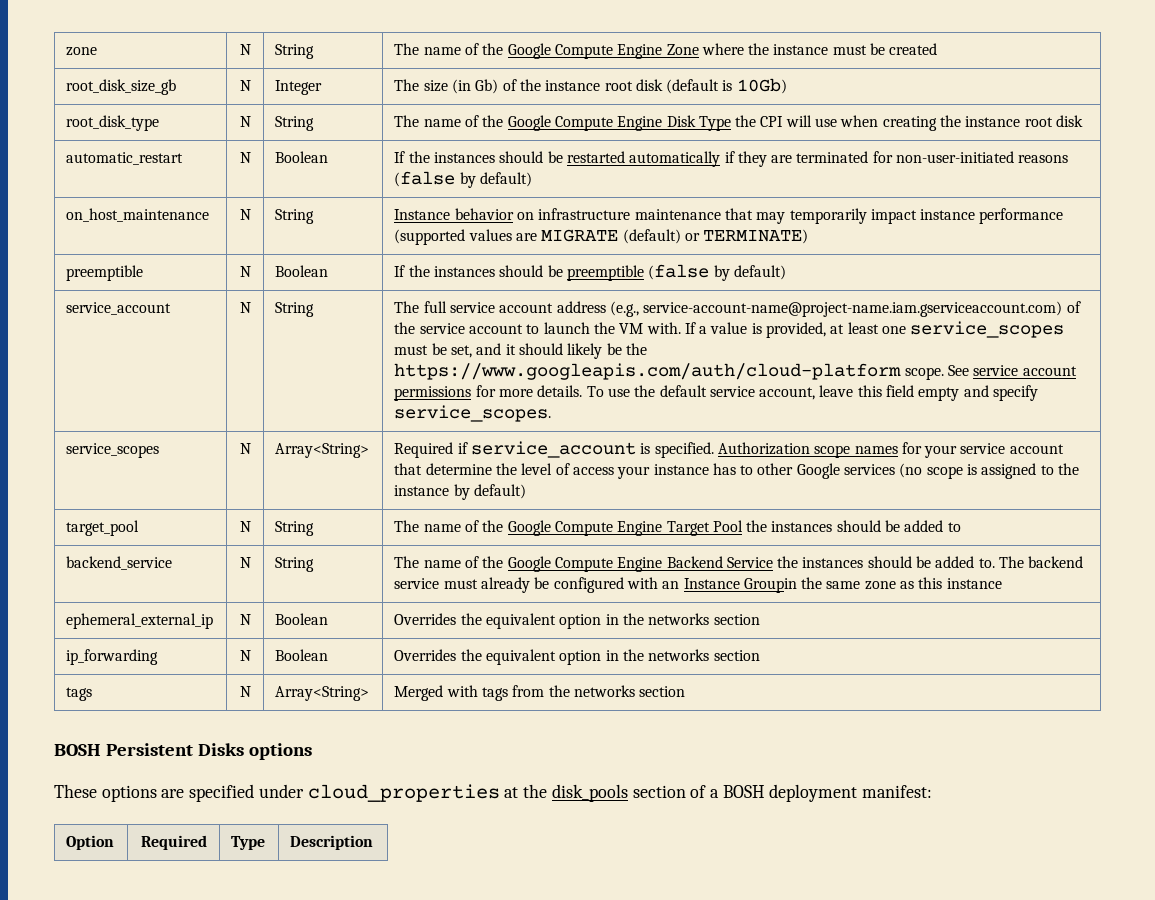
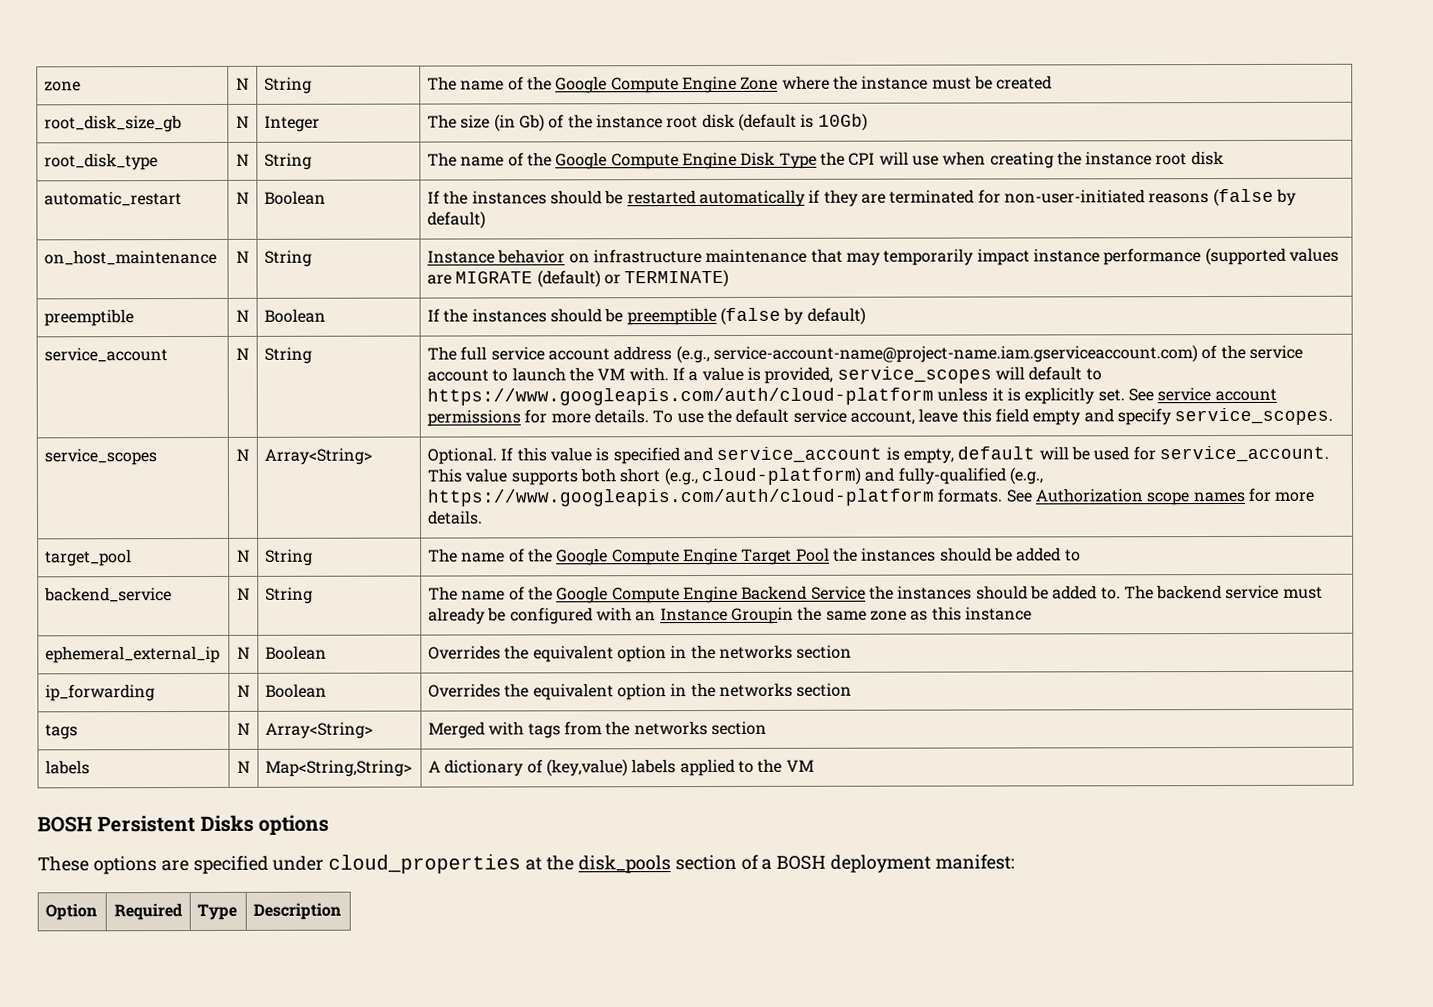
- If a value is provided, at least one service_scopes must be set, and it should likely be the https://www.googleapis.com/auth/cloud-platform scope.
+ If a value is provided, service_scopes will default to https://www.googleapis.com/auth/cloud-platform unless it is explicitly set.
- service_scopes | N | Array<String> | Required if service_account is specified. Authorization scope names for your service account that determine the level of access your instance has to other Google services (no scope is assigned to the instance by default)
+ service_scopes | N | Array<String> | Optional. If this value is specified and service_account is empty, default will be used for service_account. This value supports both short (e.g., cloud-platform) and fully-qualified (e.g., https://www.googleapis.com/auth/cloud-platform formats. See Authorization scope names for more details.
+ labels | N | Map<String,String> | A dictionary of (key,value) labels applied to the VM

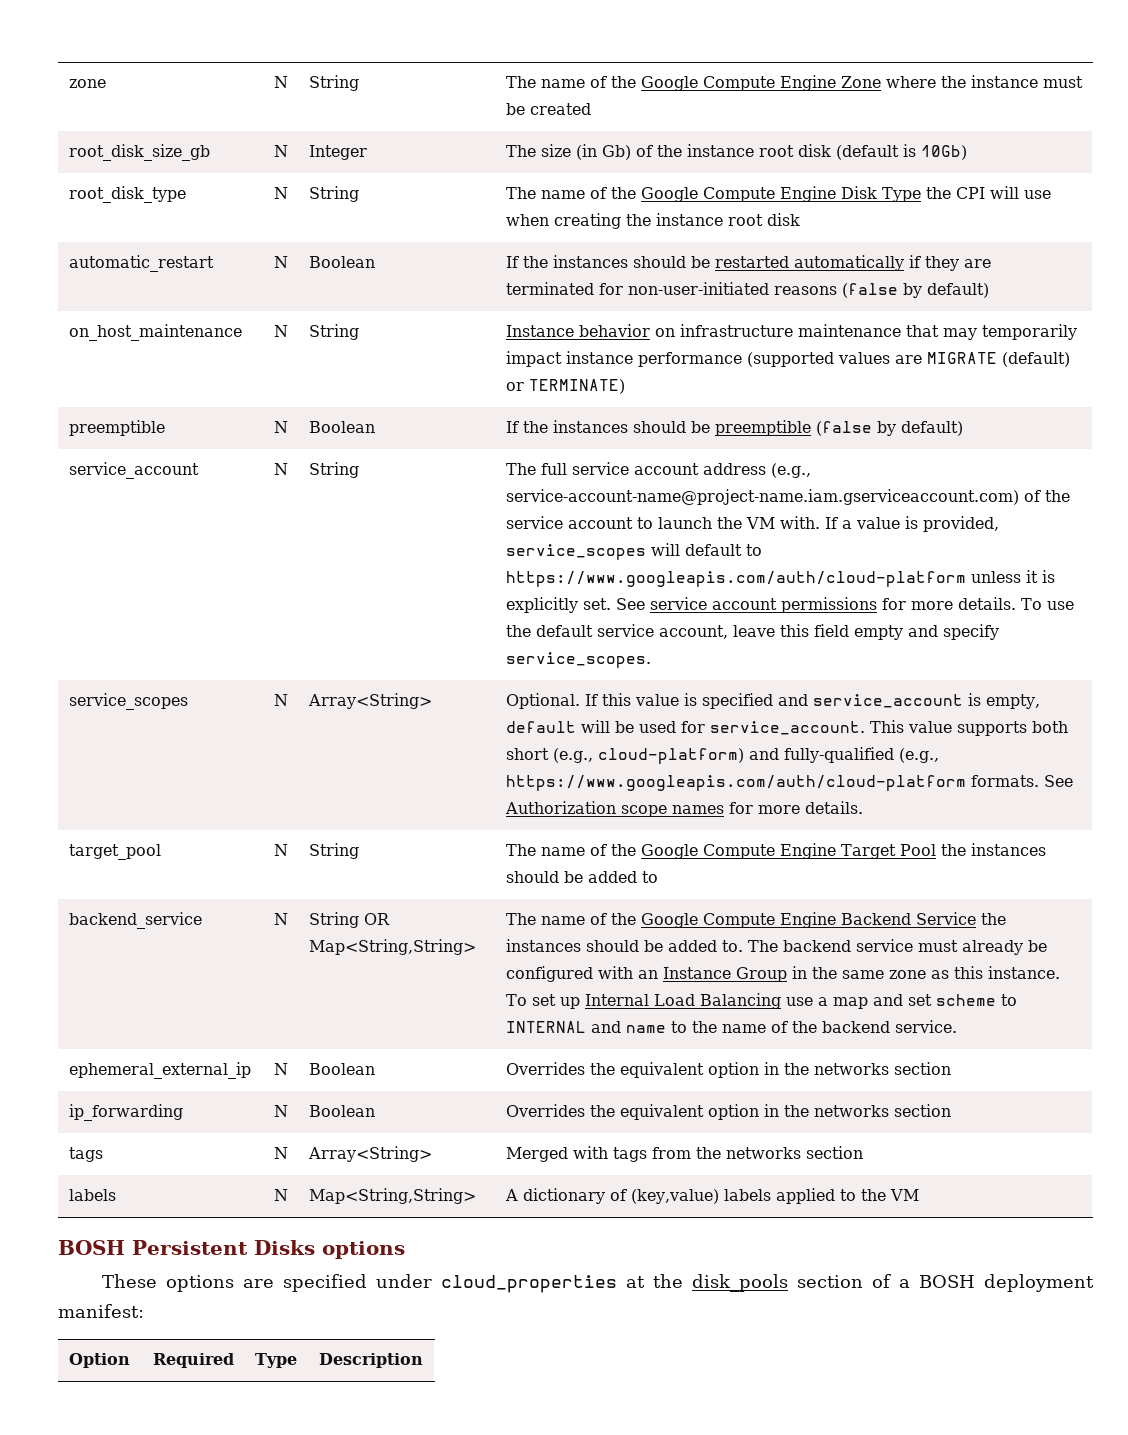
- backend_service | N | String
+ backend_service | N | String OR Map<String,String>
- The backend service must already be configured with an Instance Groupin the same zone as this instance
+ The backend service must already be configured with an Instance Group in the same zone as this instance. To set up Internal Load Balancing use a map and set scheme to INTERNAL and name to the name of the backend service.

